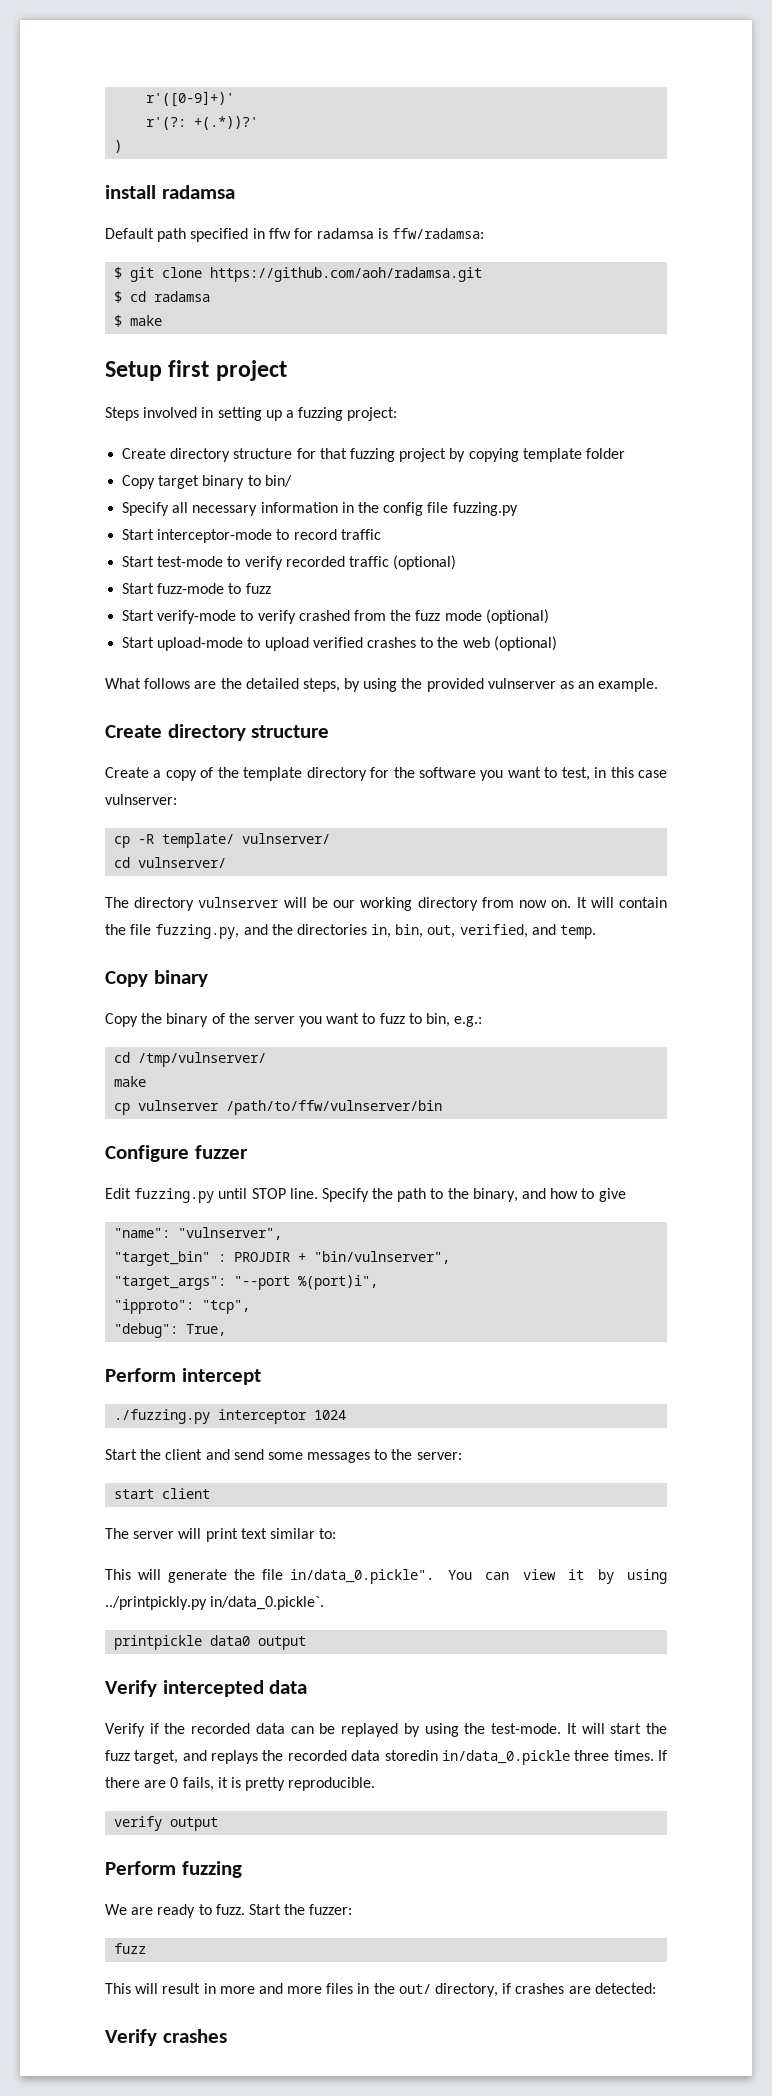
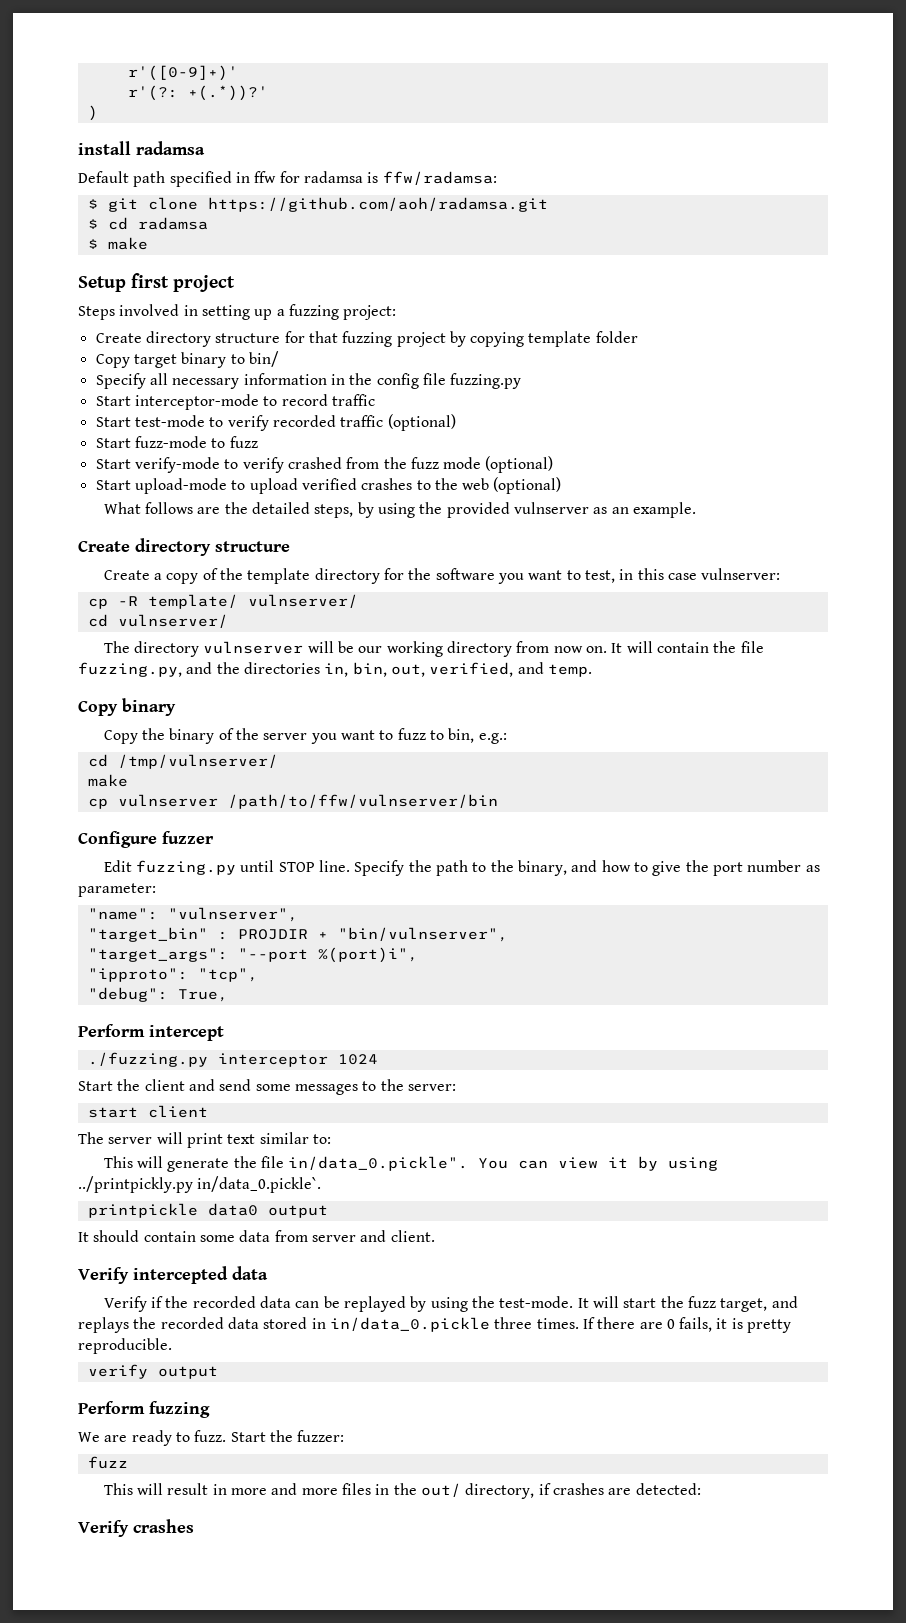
- Specify the path to the binary, and how to give
+ Specify the path to the binary, and how to give the port number as parameter:
+ It should contain some data from server and client.
- It will start the fuzz target, and replays the recorded data storedin in/data_0.pickle three times.
+ It will start the fuzz target, and replays the recorded data stored in in/data_0.pickle three times.

